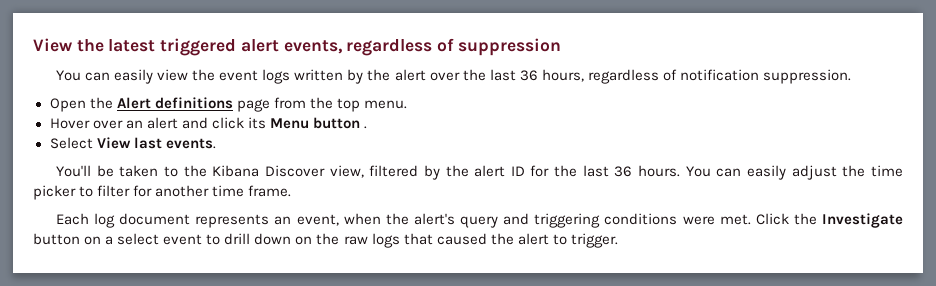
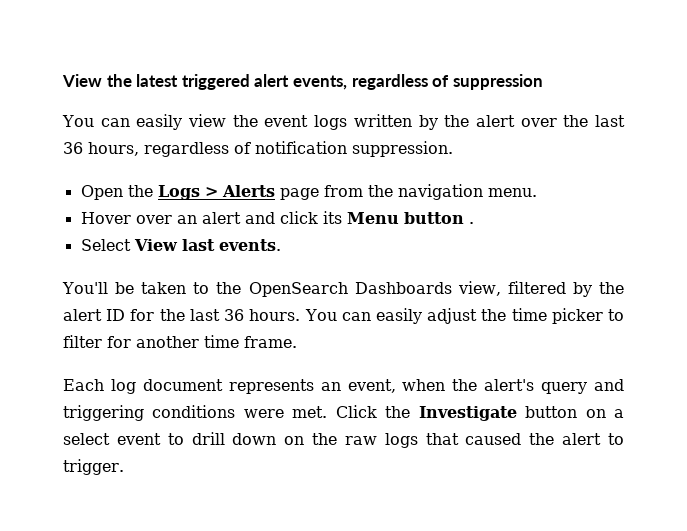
- Open the Alert definitions page from the top menu.
+ Open the Logs > Alerts page from the navigation menu.
- You'll be taken to the Kibana Discover view, filtered by the alert ID for the last 36 hours.
+ You'll be taken to the OpenSearch Dashboards view, filtered by the alert ID for the last 36 hours.

